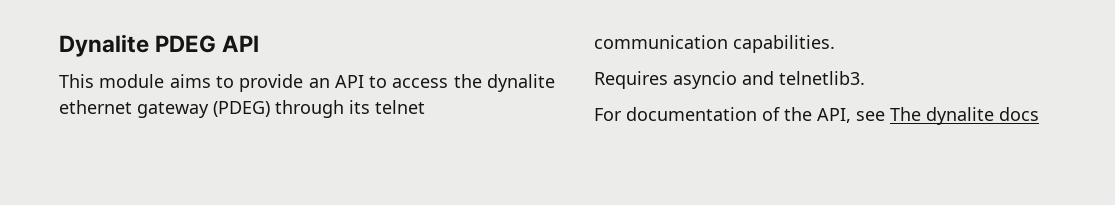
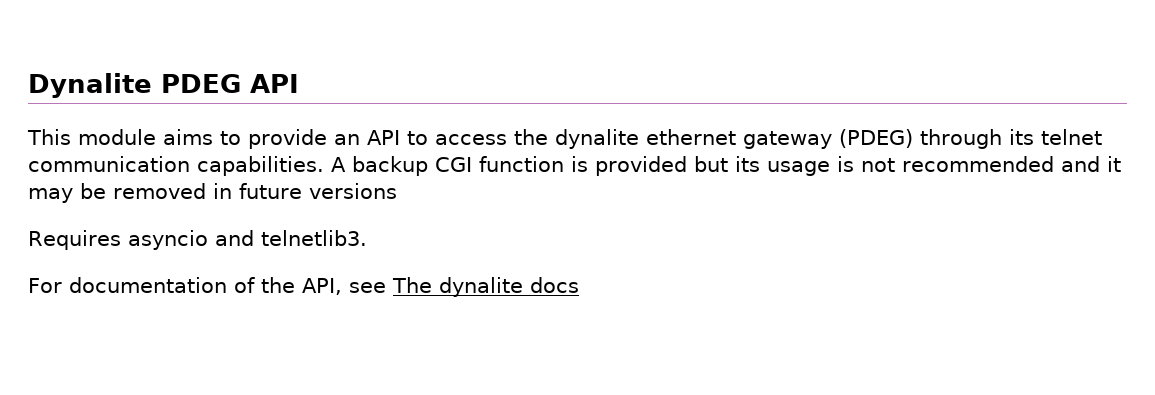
+ A backup CGI function is provided but its usage is not recommended and it may be removed in future versions

